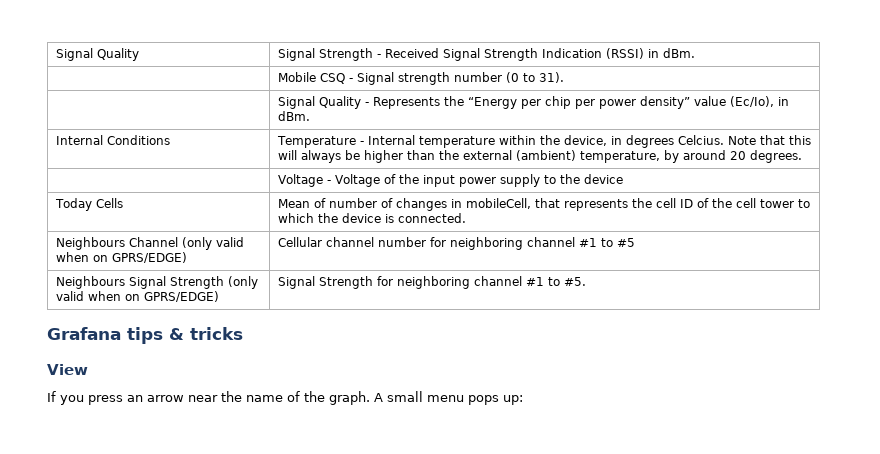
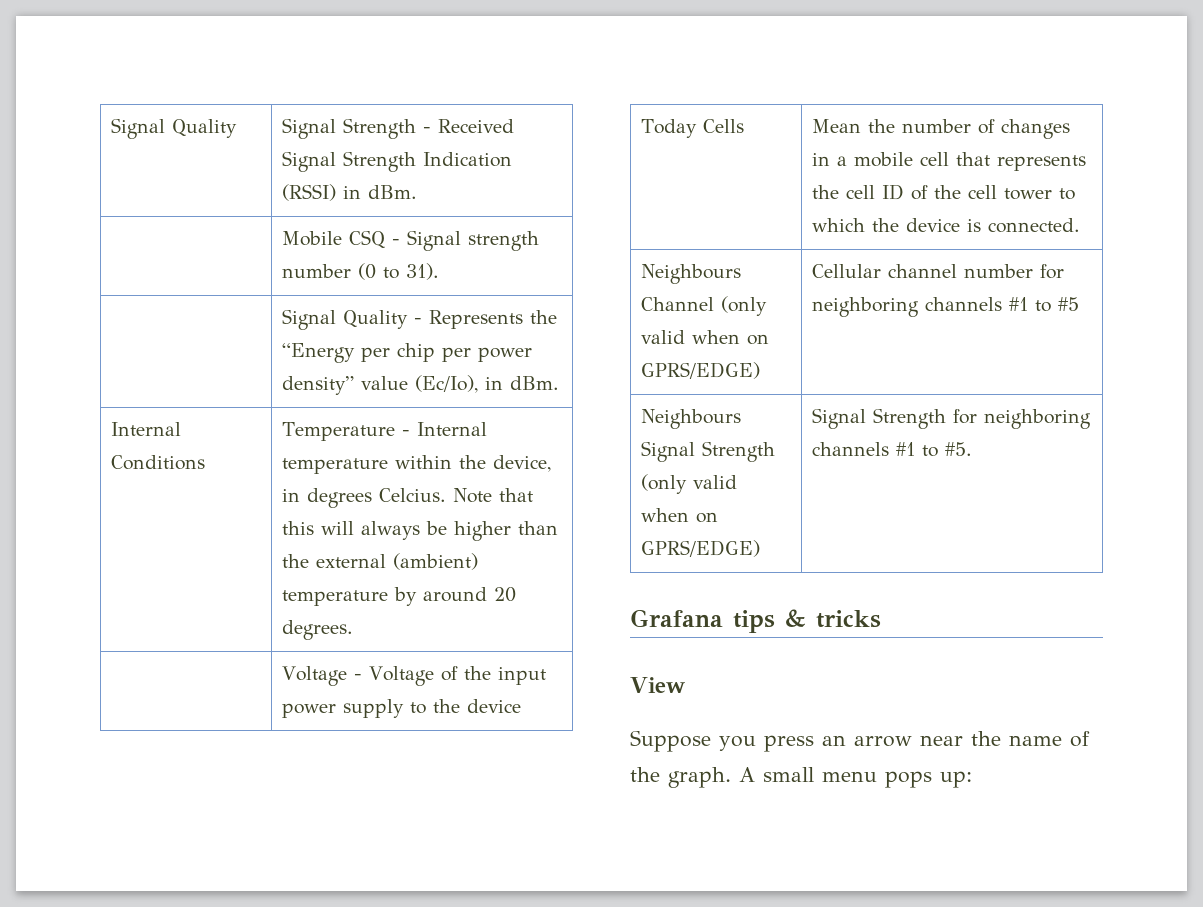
- Internal Conditions | Temperature - Internal temperature within the device, in degrees Celcius. Note that this will always be higher than the external (ambient) temperature, by around 20 degrees.
+ Internal Conditions | Temperature - Internal temperature within the device, in degrees Celcius. Note that this will always be higher than the external (ambient) temperature by around 20 degrees.
- Today Cells | Mean of number of changes in mobileCell, that represents the cell ID of the cell tower to which the device is connected.
+ Today Cells | Mean the number of changes in a mobile cell that represents the cell ID of the cell tower to which the device is connected.
- Neighbours Channel (only valid when on GPRS/EDGE) | Cellular channel number for neighboring channel #1 to #5
+ Neighbours Channel (only valid when on GPRS/EDGE) | Cellular channel number for neighboring channels #1 to #5
- Neighbours Signal Strength (only valid when on GPRS/EDGE) | Signal Strength for neighboring channel #1 to #5.
+ Neighbours Signal Strength (only valid when on GPRS/EDGE) | Signal Strength for neighboring channels #1 to #5.
- If you press an arrow near the name of the graph.
+ Suppose you press an arrow near the name of the graph.

